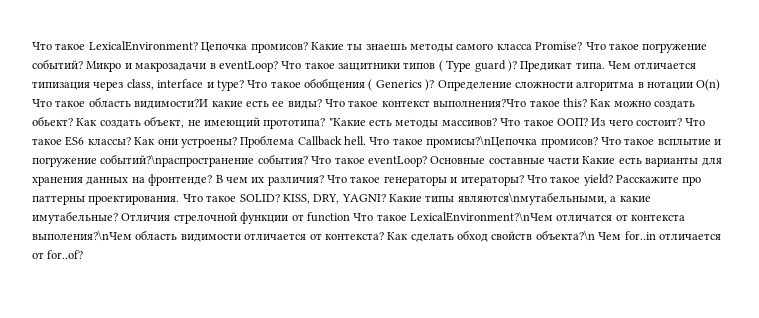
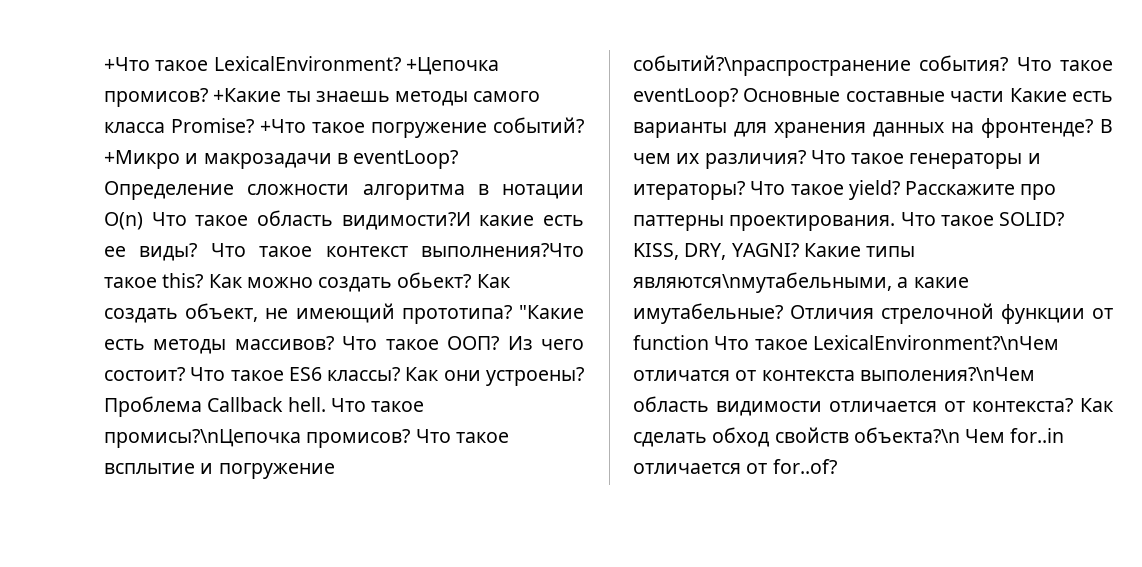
- Что такое LexicalEnvironment?
+ +Что такое LexicalEnvironment?
- Цепочка промисов? Какие ты знаешь методы самого класса Promise?
+ +Цепочка промисов? +Какие ты знаешь методы самого класса Promise?
- Что такое погружение событий?
+ +Что такое погружение событий?
- Микро и макрозадачи в eventLoop?
+ +Микро и макрозадачи в eventLoop?
- Что такое защитники типов ( Type guard )? Предикат типа. Чем отличается типизация через class, interface и type? Что такое обобщения ( Generics )?

